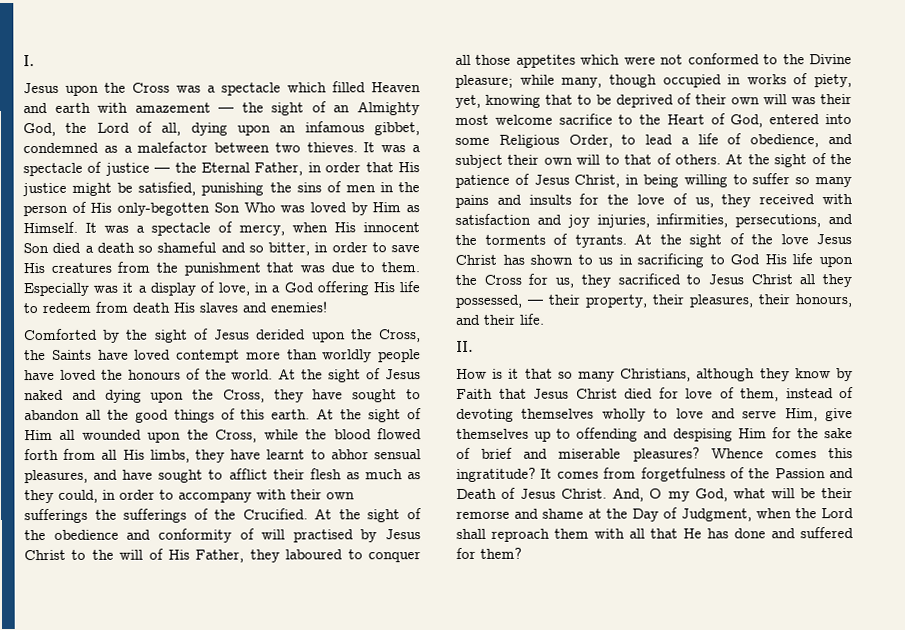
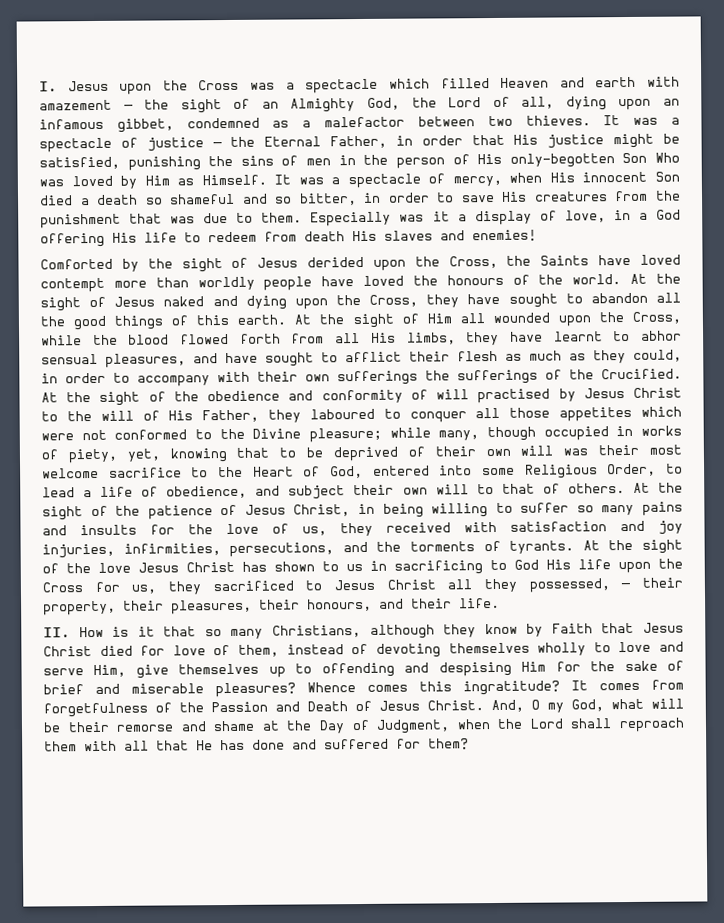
- I.
- Jesus upon the Cross was a spectacle which filled Heaven and earth with amazement — the sight of an Almighty God, the Lord of all, dying upon an infamous gibbet, condemned as a malefactor between two thieves.
+ I. Jesus upon the Cross was a spectacle which filled Heaven and earth with amazement — the sight of an Almighty God, the Lord of all, dying upon an infamous gibbet, condemned as a malefactor between two thieves.
- II.
- How is it that so many Christians, although they know by Faith that Jesus Christ died for love of them, instead of devoting themselves wholly to love and serve Him, give themselves up to offending and despising Him for the sake of brief and miserable pleasures?
+ II. How is it that so many Christians, although they know by Faith that Jesus Christ died for love of them, instead of devoting themselves wholly to love and serve Him, give themselves up to offending and despising Him for the sake of brief and miserable pleasures?

